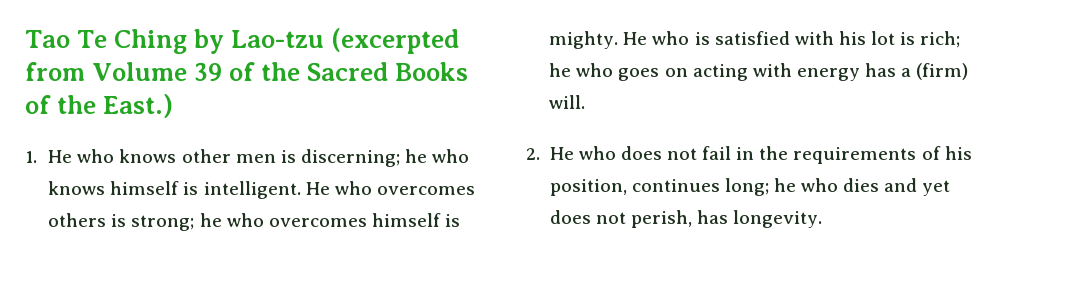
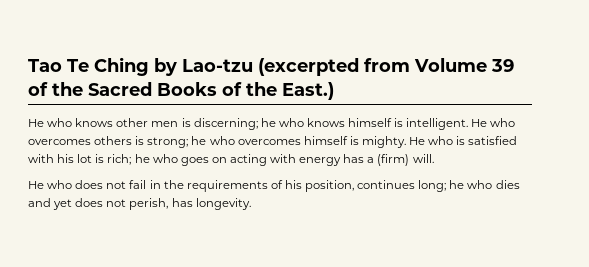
- 1. He who knows other men is discerning; he who knows himself is intelligent.
+ He who knows other men is discerning; he who knows himself is intelligent.
- 2. He who does not fail in the requirements of his position, continues long; he who dies and yet does not perish, has longevity.
+ He who does not fail in the requirements of his position, continues long; he who dies and yet does not perish, has longevity.

